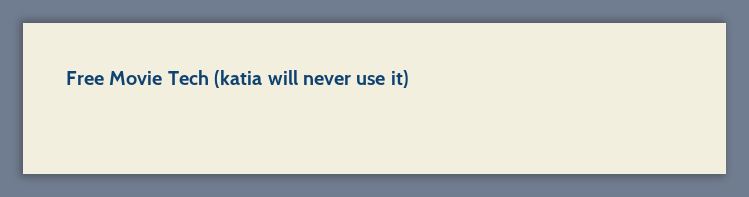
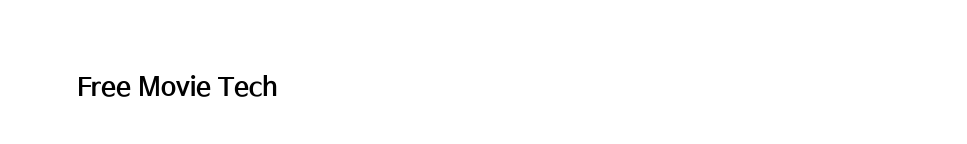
- Free Movie Tech (katia will never use it)
+ Free Movie Tech

